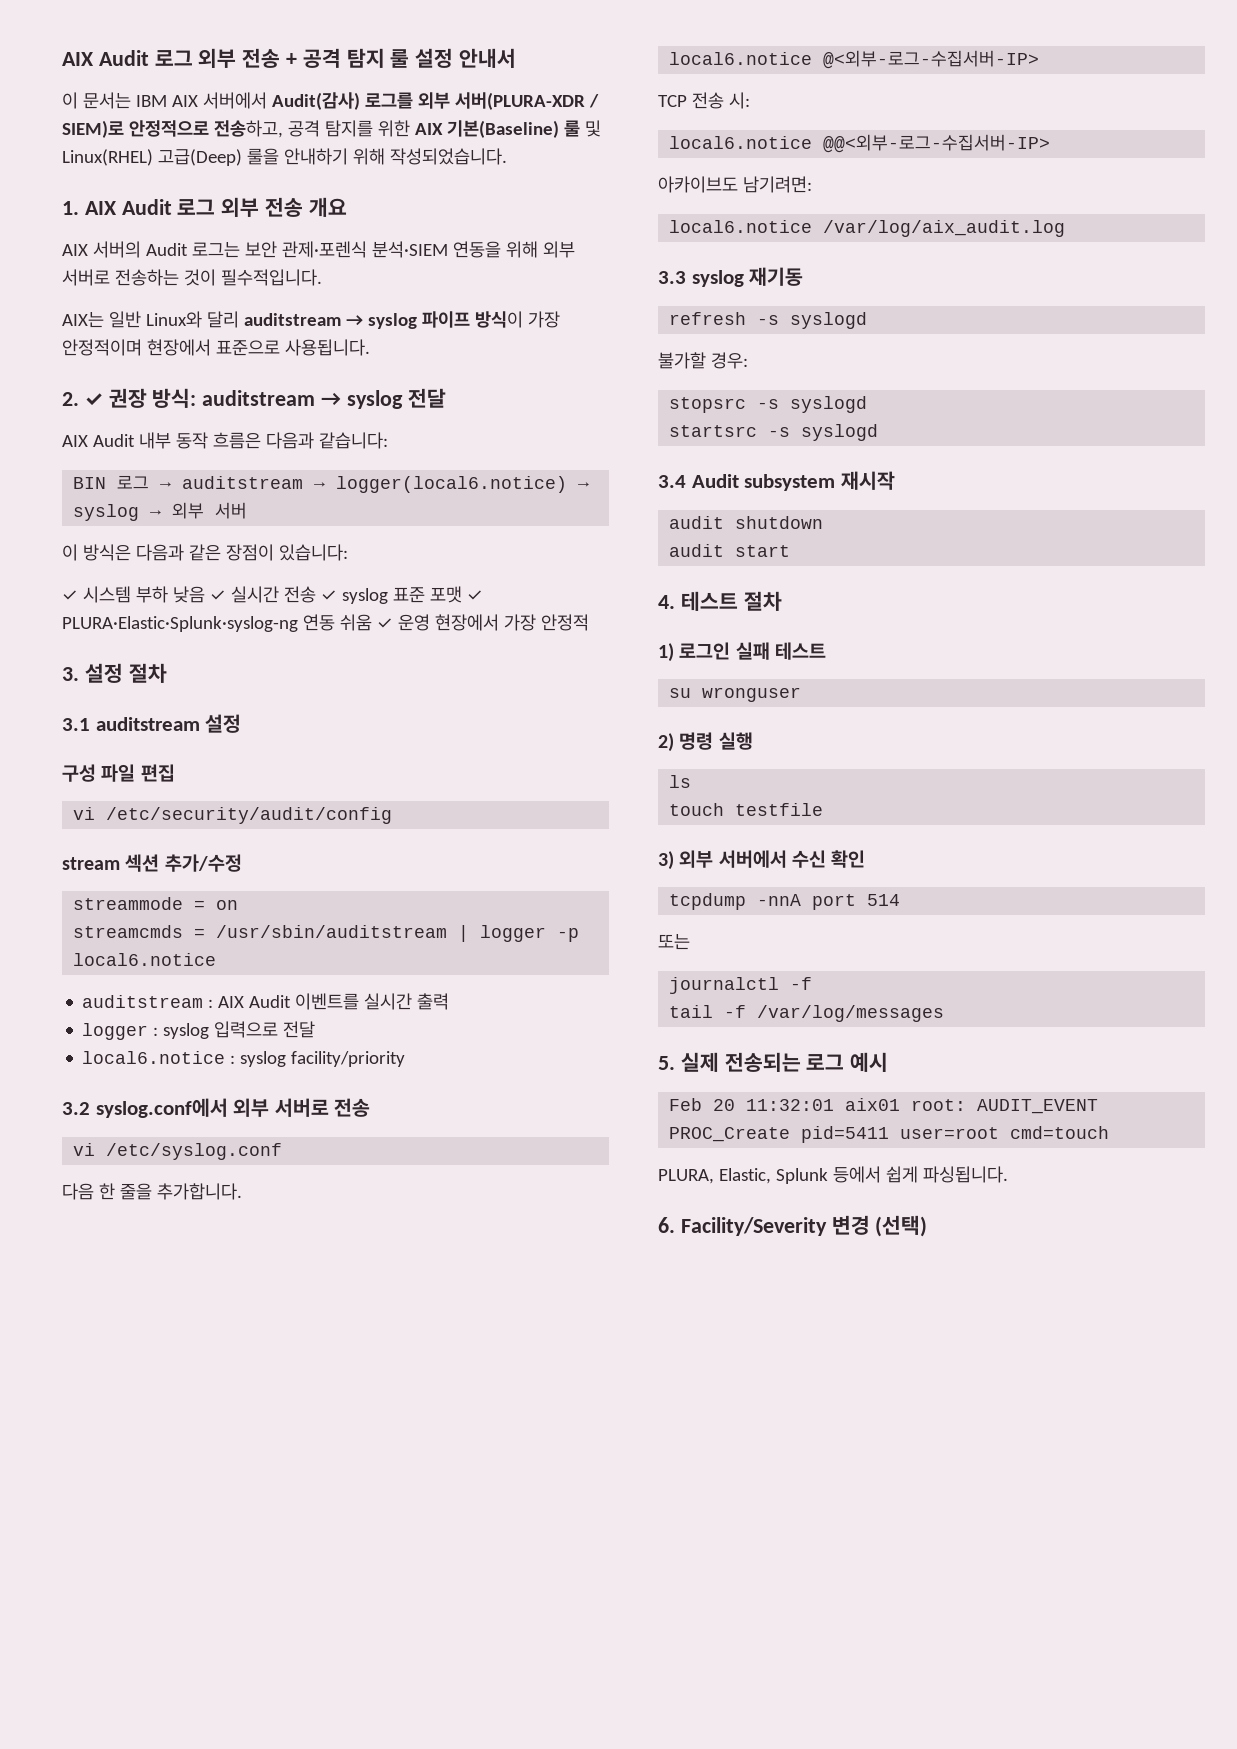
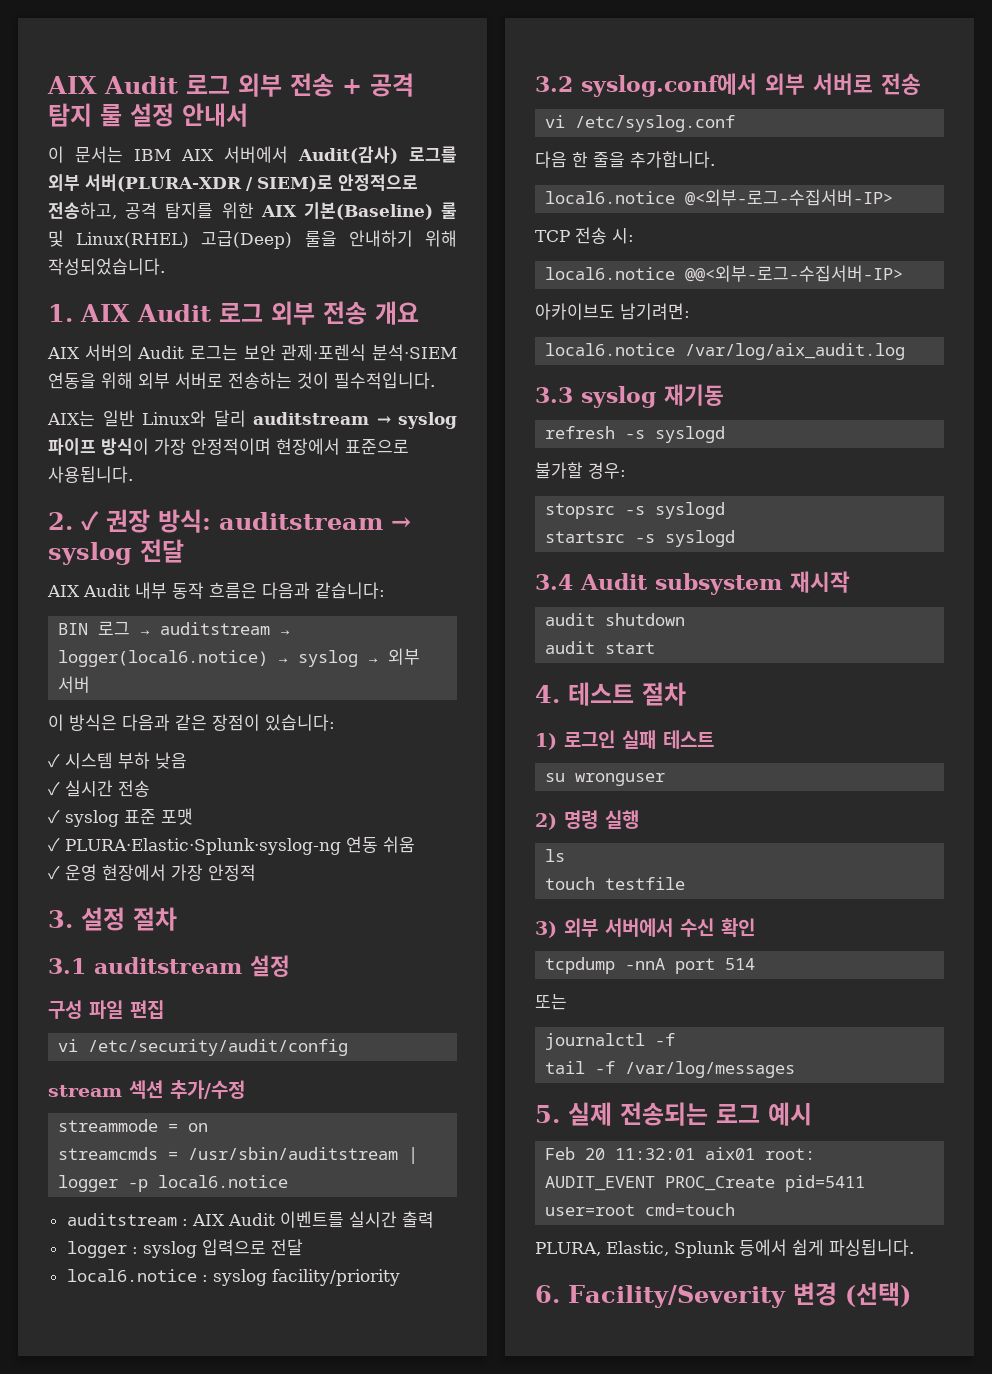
- ✓ 시스템 부하 낮음 ✓ 실시간 전송 ✓ syslog 표준 포맷 ✓ PLURA·Elastic·Splunk·syslog-ng 연동 쉬움 ✓ 운영 현장에서 가장 안정적
+ ✓ 시스템 부하 낮음
+ ✓ 실시간 전송
+ ✓ syslog 표준 포맷
+ ✓ PLURA·Elastic·Splunk·syslog-ng 연동 쉬움
+ ✓ 운영 현장에서 가장 안정적

